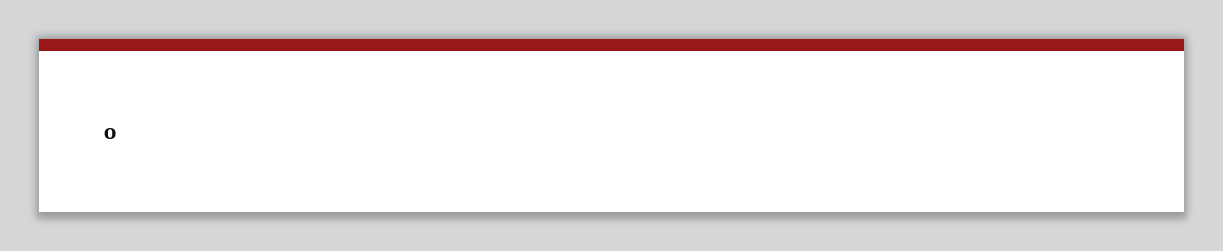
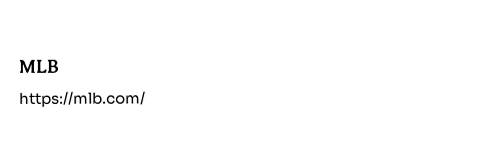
- o
+ MLB
+ https://mlb.com/

